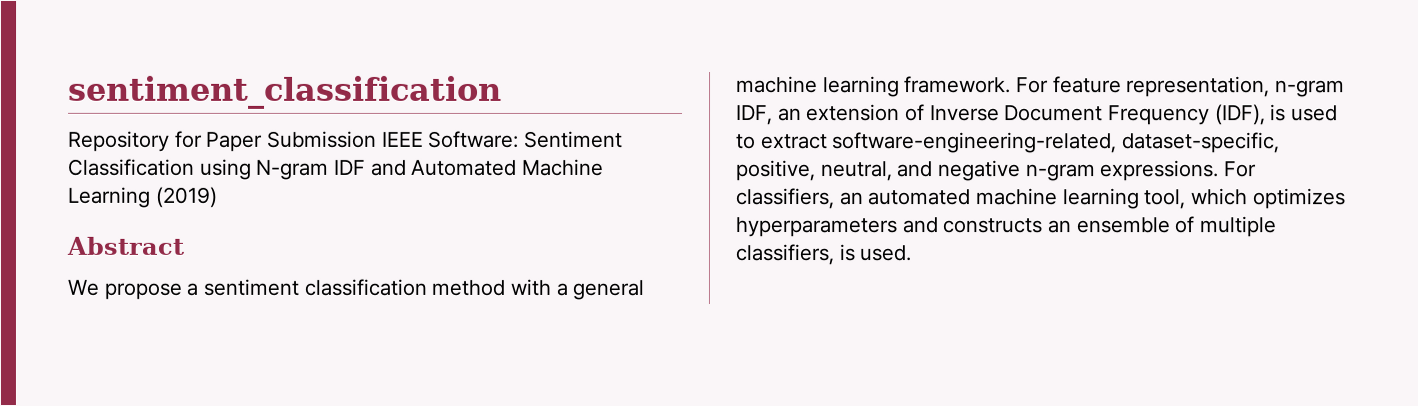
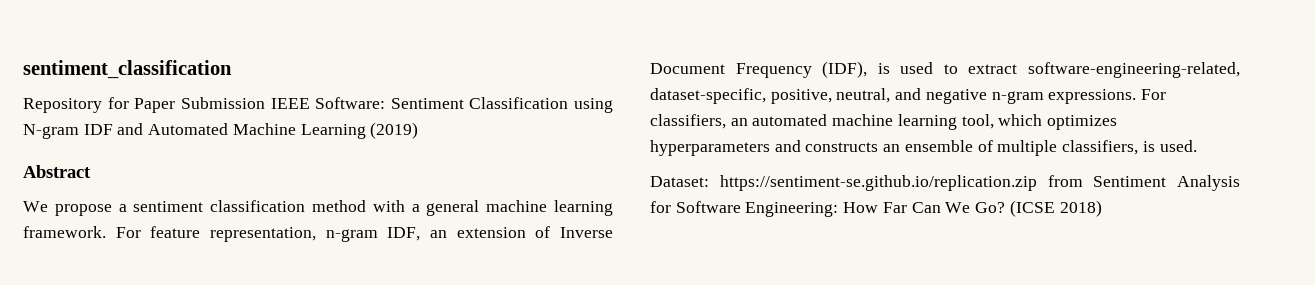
+ Dataset: https://sentiment-se.github.io/replication.zip from Sentiment Analysis for Software Engineering: How Far Can We Go? (ICSE 2018)

